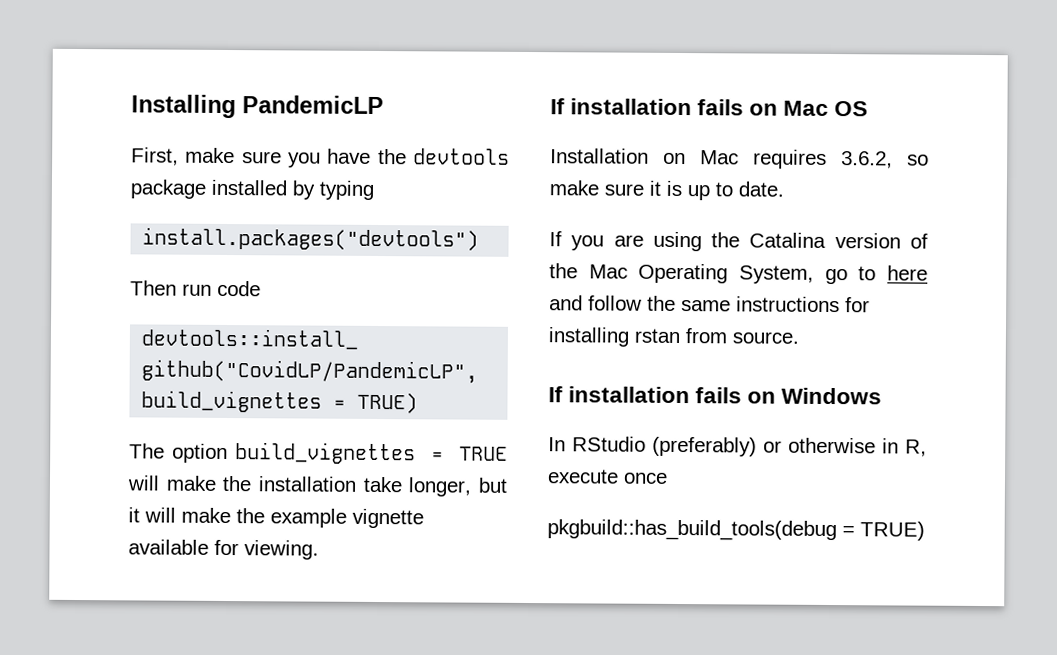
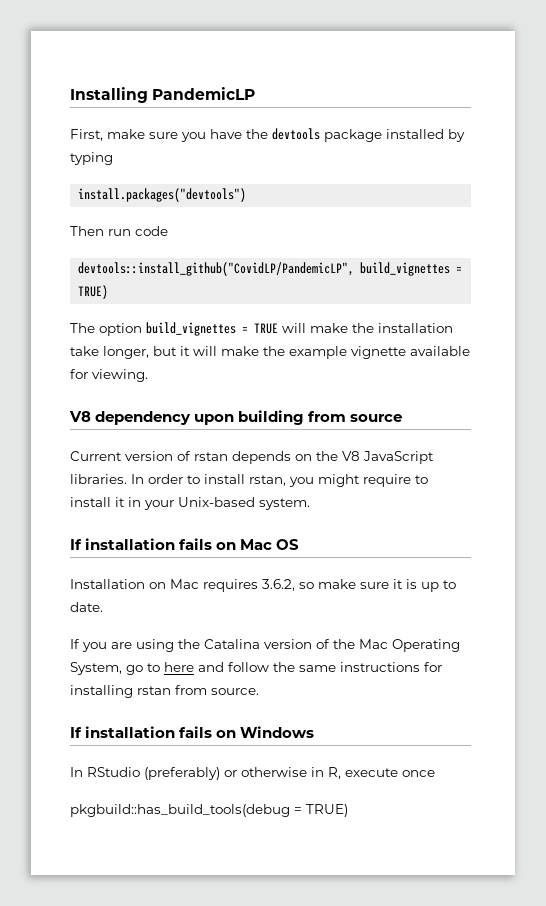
+ V8 dependency upon building from source
+ Current version of rstan depends on the V8 JavaScript libraries. In order to install rstan, you might require to install it in your Unix-based system.

